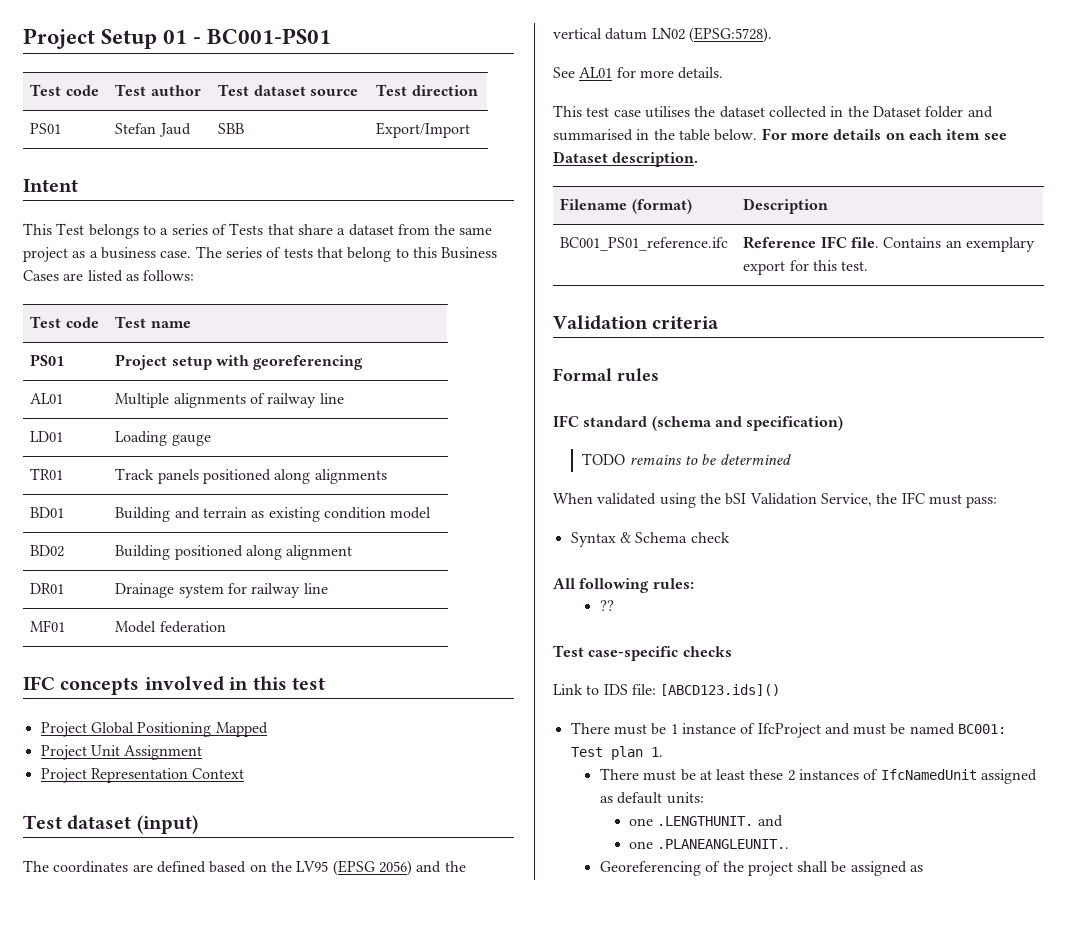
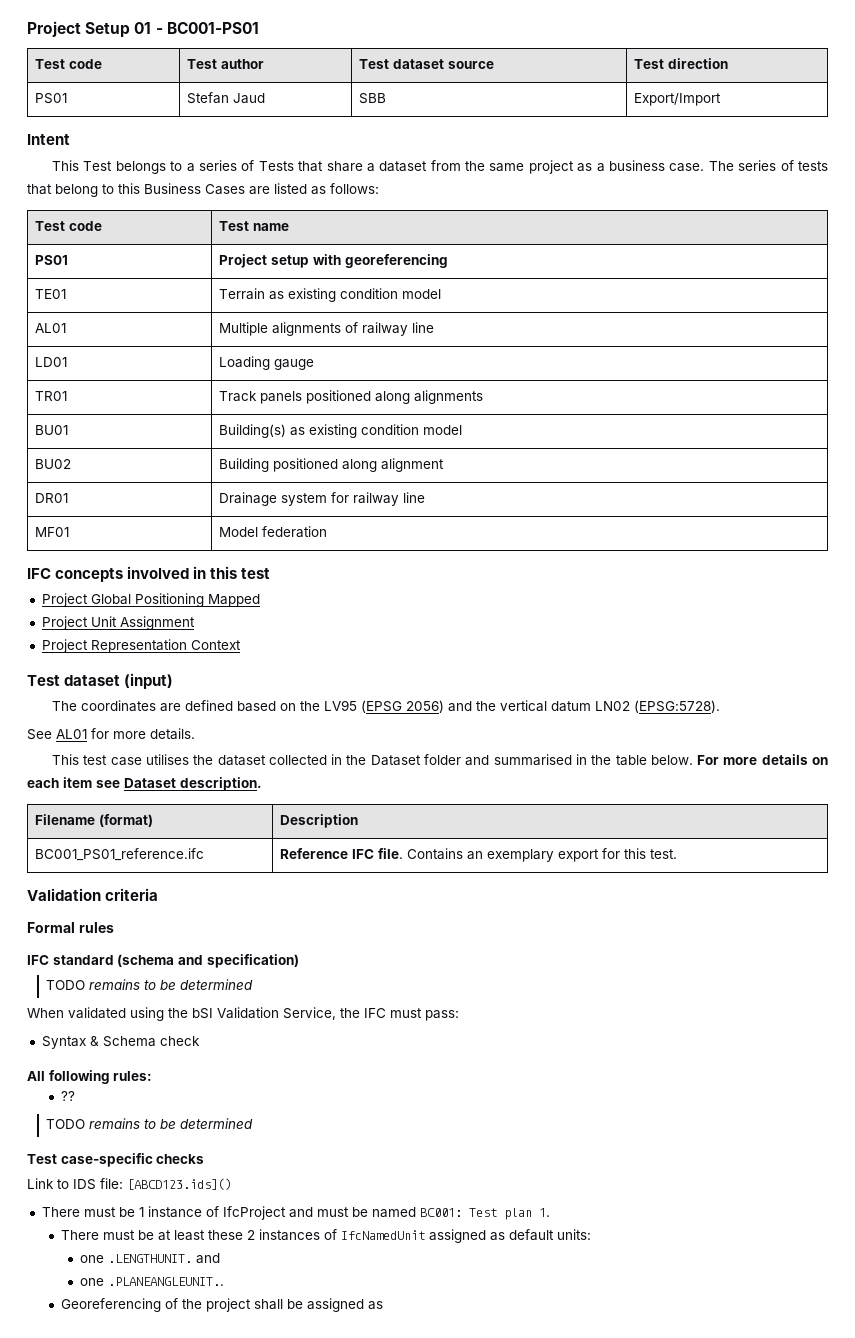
+ TE01 | Terrain as existing condition model
- BD01 | Building and terrain as existing condition model
- BD02 | Building positioned along alignment
+ BU01 | Building(s) as existing condition model
+ BU02 | Building positioned along alignment
  ??
+ TODO remains to be determined

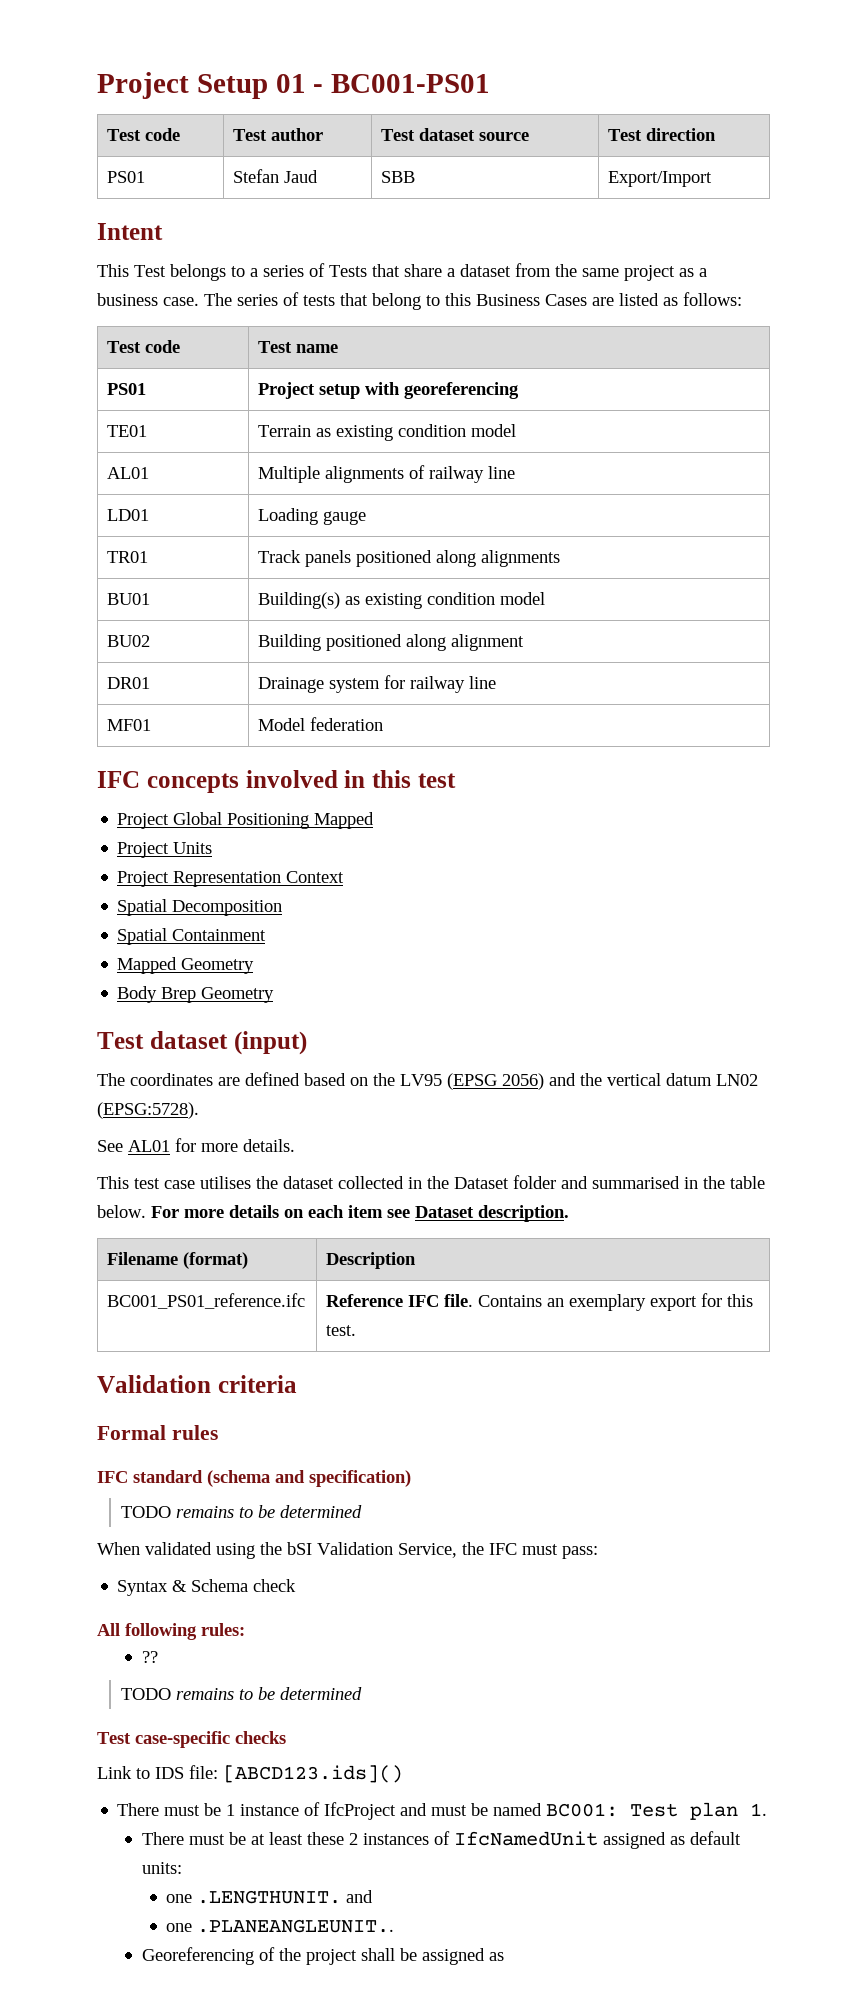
- Project Unit Assignment
+ Project Units
+ Spatial Decomposition
+ Spatial Containment
+ Mapped Geometry
+ Body Brep Geometry

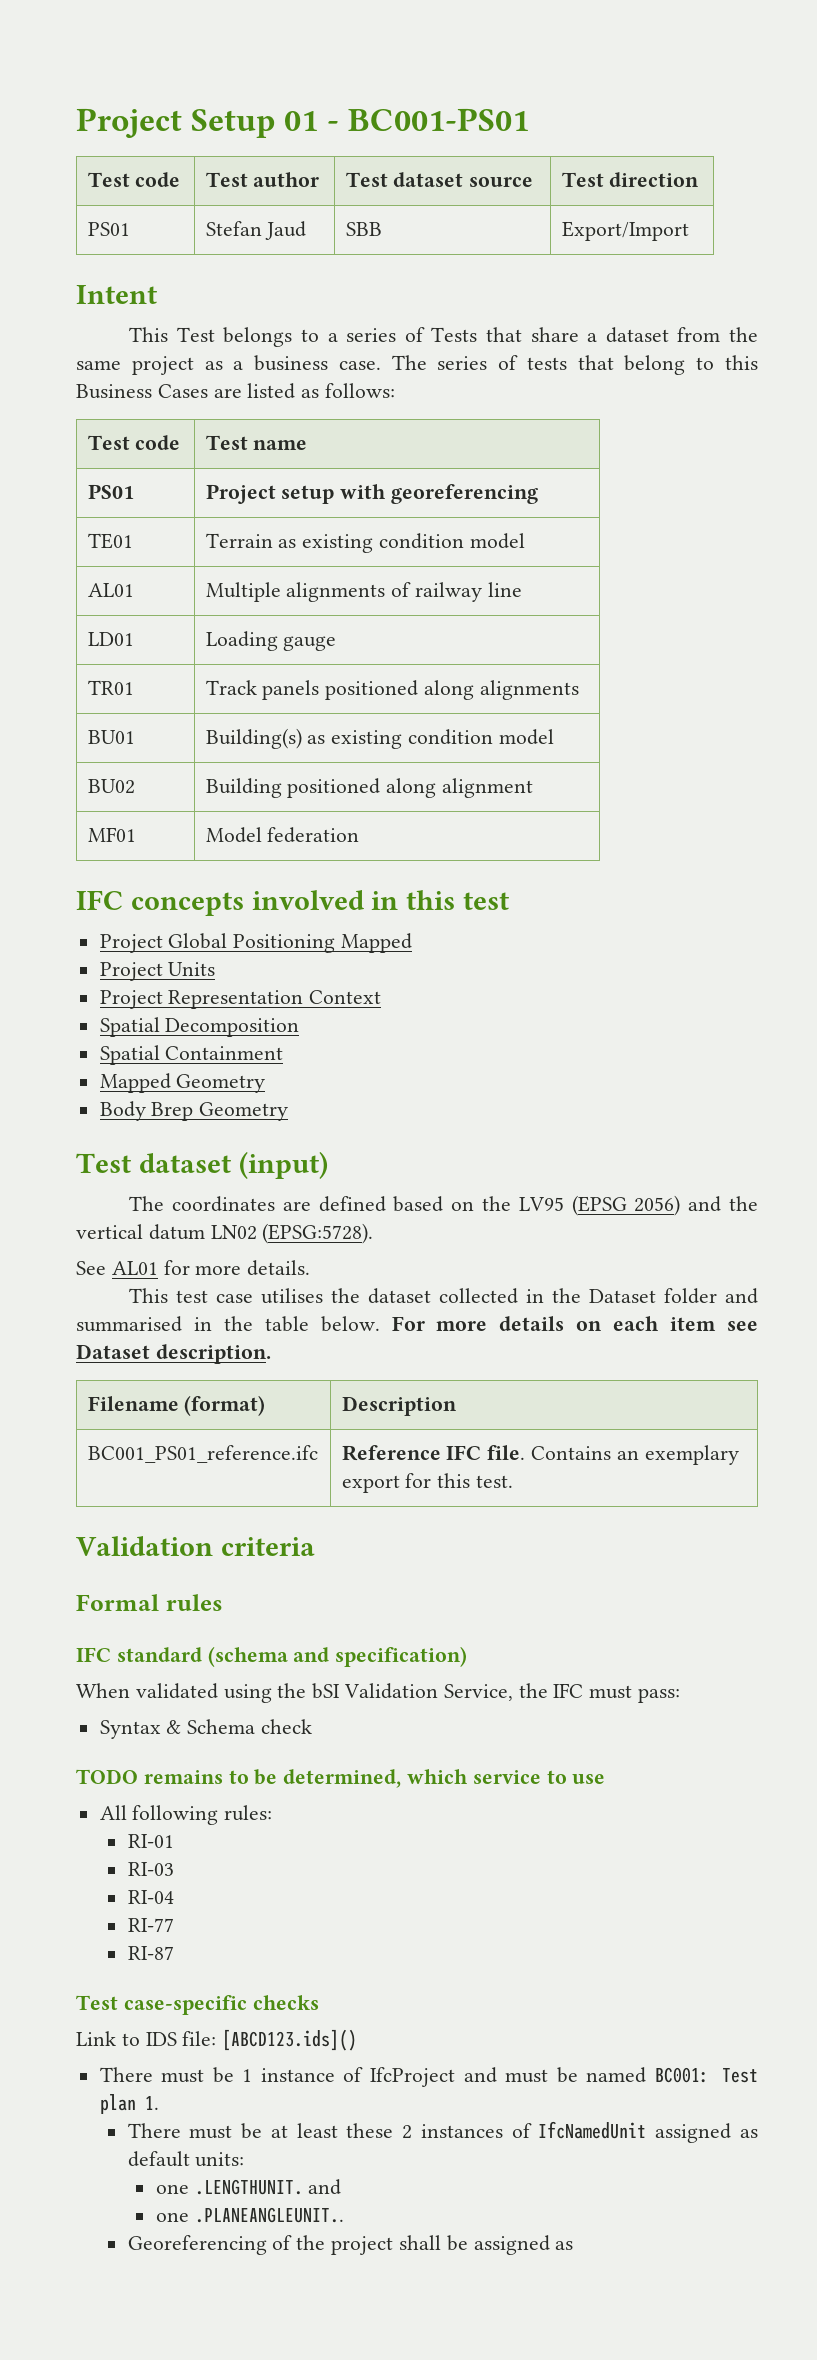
- DR01 | Drainage system for railway line
  IFC standard (schema and specification)
- TODO remains to be determined
+ TODO remains to be determined, which service to use
  All following rules:
- ??
- TODO remains to be determined
+ RI-01
+ RI-03
+ RI-04
+ RI-77
+ RI-87

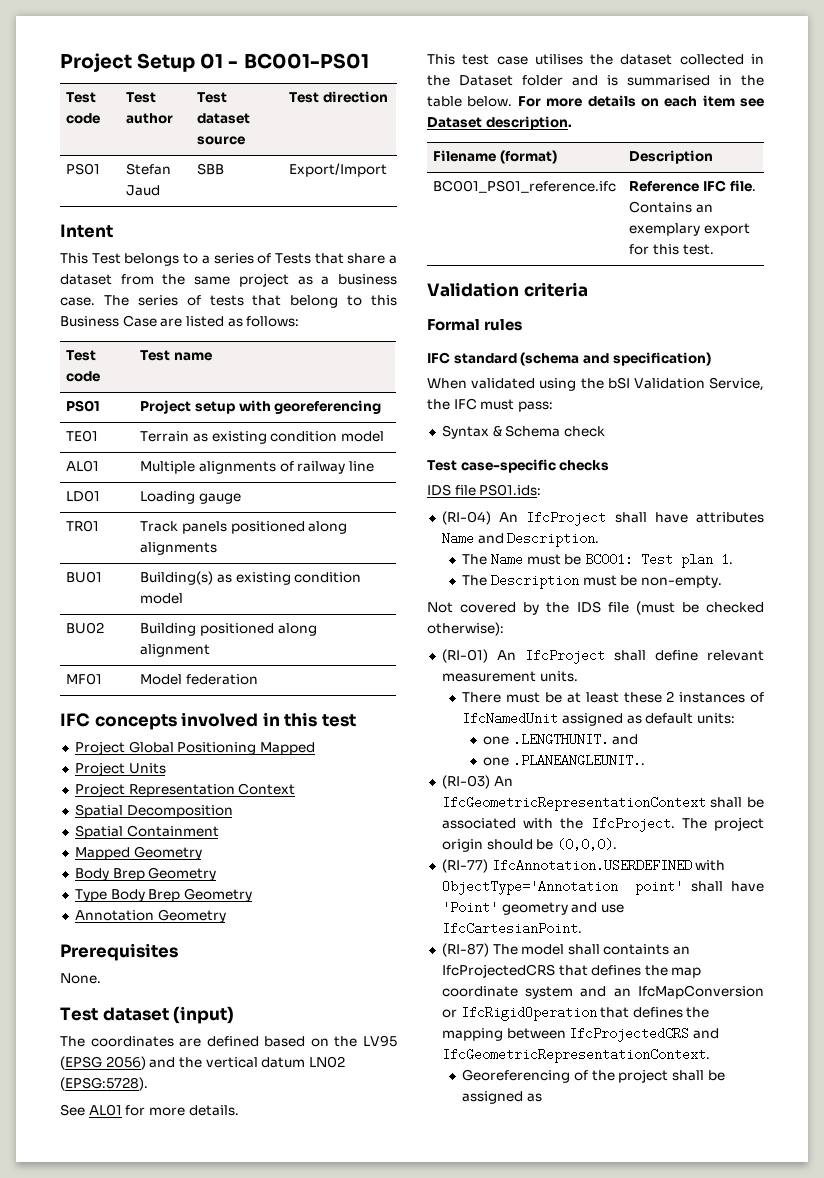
- The series of tests that belong to this Business Cases are listed as follows:
+ The series of tests that belong to this Business Case are listed as follows:
+ Type Body Brep Geometry
+ Annotation Geometry
+ Prerequisites
+ None.
- This test case utilises the dataset collected in the Dataset folder and summarised in the table below.
+ This test case utilises the dataset collected in the Dataset folder and is summarised in the table below.
- TODO remains to be determined, which service to use
- All following rules:
- RI-01
- RI-03
- RI-04
- RI-77
- RI-87
  Test case-specific checks
- Link to IDS file: [ABCD123.ids]()
- There must be 1 instance of IfcProject and must be named BC001: Test plan 1.
+ IDS file PS01.ids:
+ (RI-04) An IfcProject shall have attributes Name and Description.
+ The Name must be BC001: Test plan 1.
+ The Description must be non-empty.
+ Not covered by the IDS file (must be checked otherwise):
+ (RI-01) An IfcProject shall define relevant measurement units.
+ (RI-03) An IfcGeometricRepresentationContext shall be associated with the IfcProject. The project origin should be (0,0,0).
+ (RI-77) IfcAnnotation.USERDEFINED with ObjectType='Annotation point' shall have 'Point' geometry and use IfcCartesianPoint.
+ (RI-87) The model shall containts an IfcProjectedCRS that defines the map coordinate system and an IfcMapConversion or IfcRigidOperation that defines the mapping between IfcProjectedCRS and IfcGeometricRepresentationContext.

